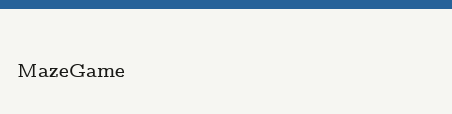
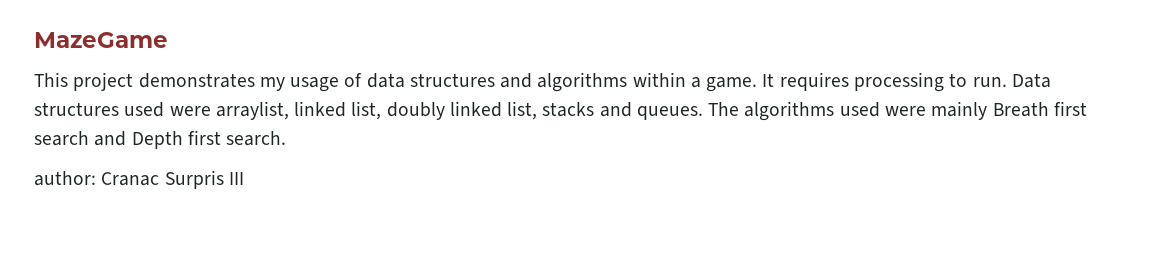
+ This project demonstrates my usage of data structures and algorithms within a game. It requires processing to run. Data structures used were arraylist, linked list, doubly linked list, stacks and queues. The algorithms used were mainly Breath first search and Depth first search.
+ author: Cranac Surpris III

